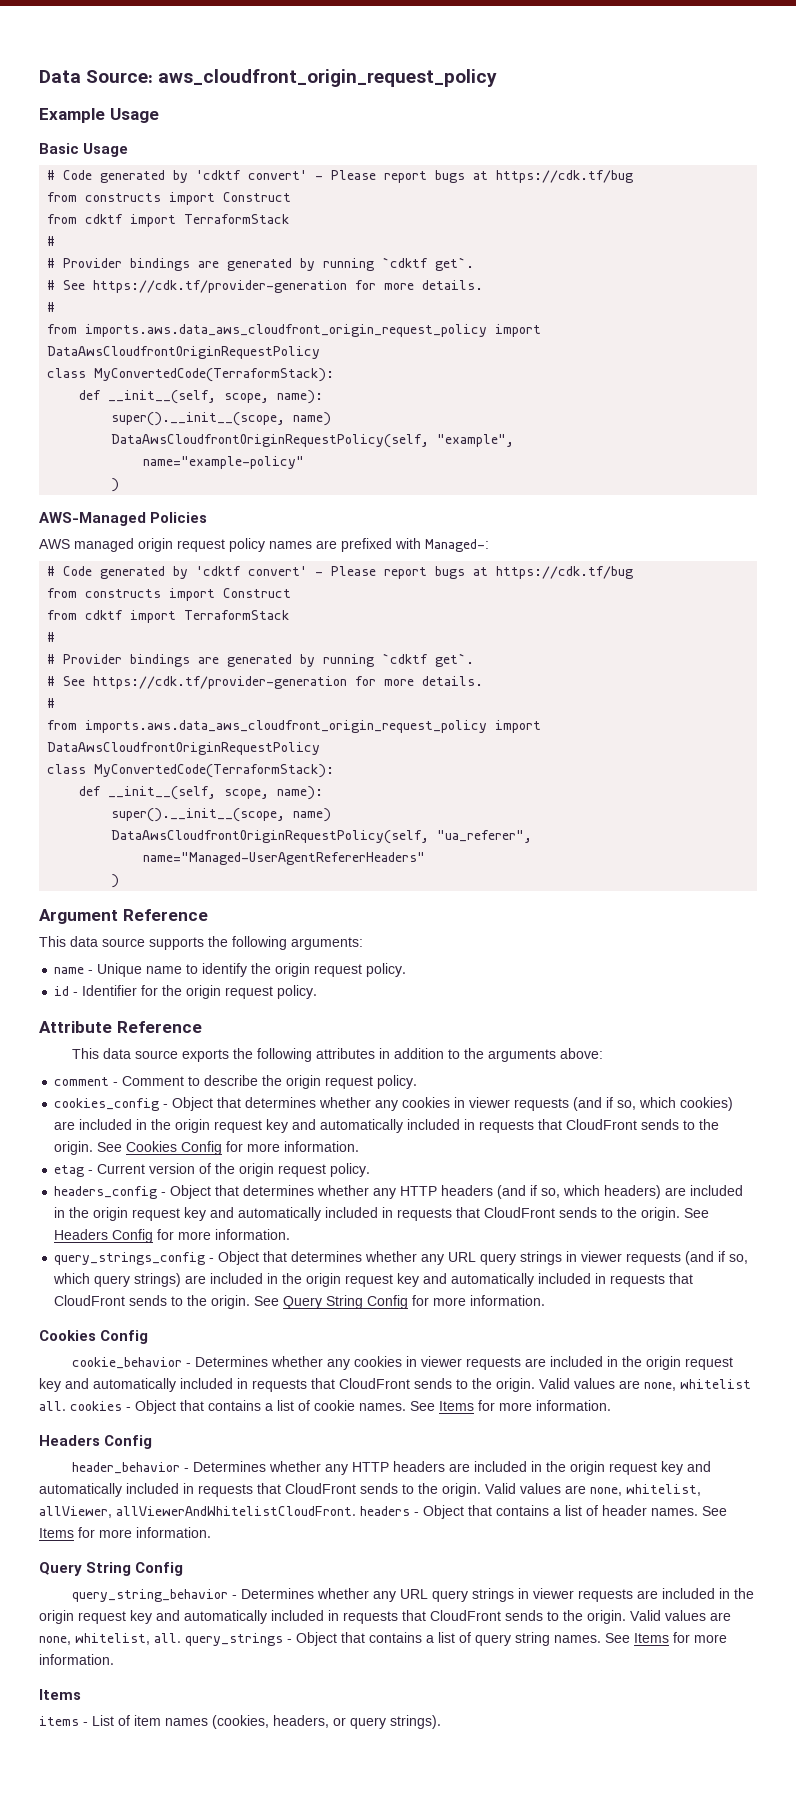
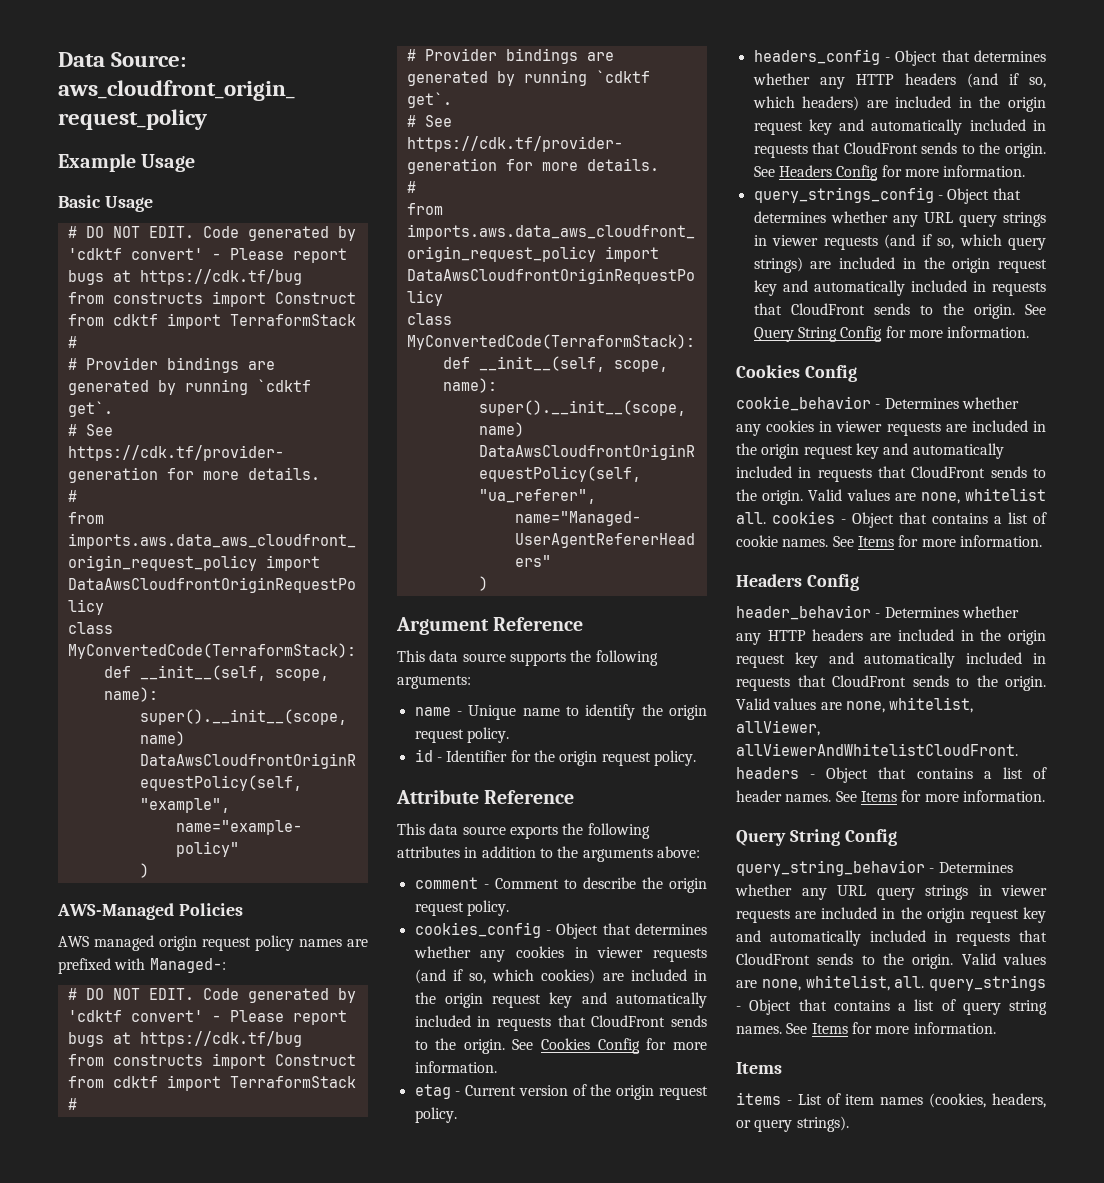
  Basic Usage
- # Code generated by 'cdktf convert' - Please report bugs at https://cdk.tf/bug
+ # DO NOT EDIT. Code generated by 'cdktf convert' - Please report bugs at https://cdk.tf/bug
  AWS managed origin request policy names are prefixed with Managed-:
- # Code generated by 'cdktf convert' - Please report bugs at https://cdk.tf/bug
+ # DO NOT EDIT. Code generated by 'cdktf convert' - Please report bugs at https://cdk.tf/bug

